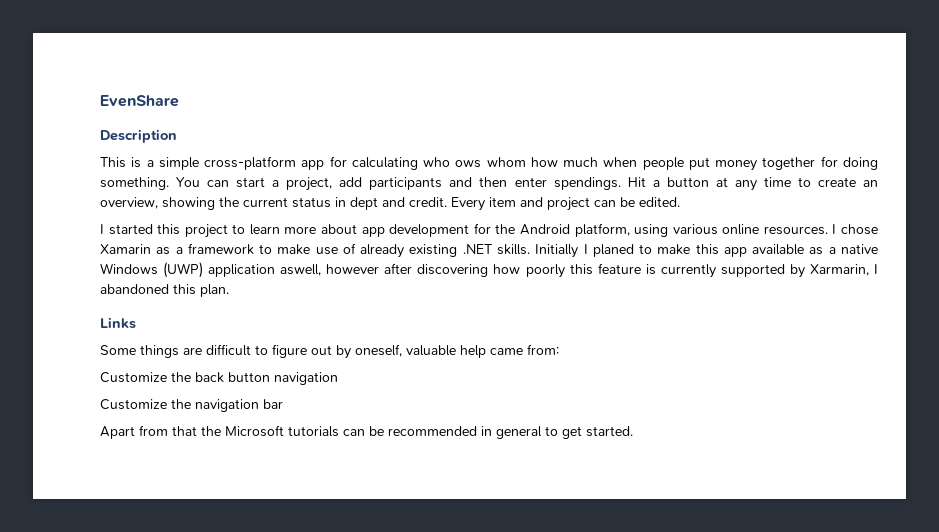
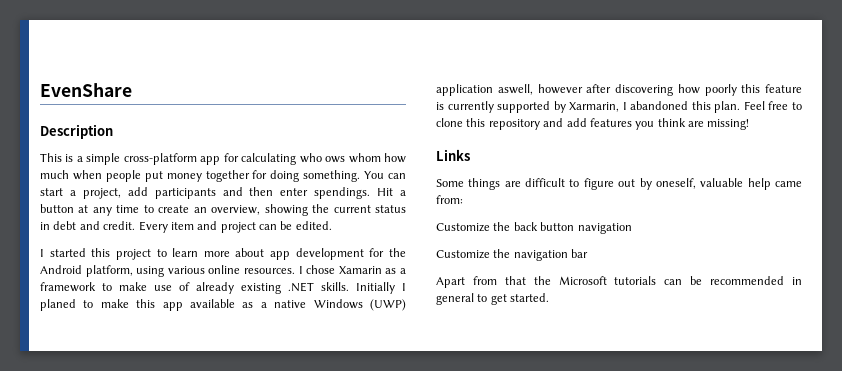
- Hit a button at any time to create an overview, showing the current status in dept and credit.
+ Hit a button at any time to create an overview, showing the current status in debt and credit.
+ Feel free to clone this repository and add features you think are missing!

